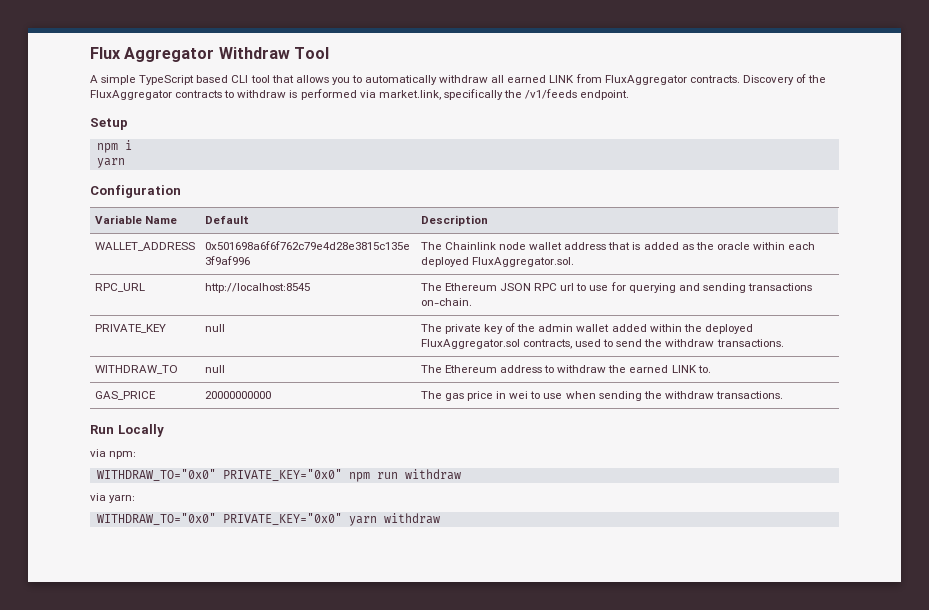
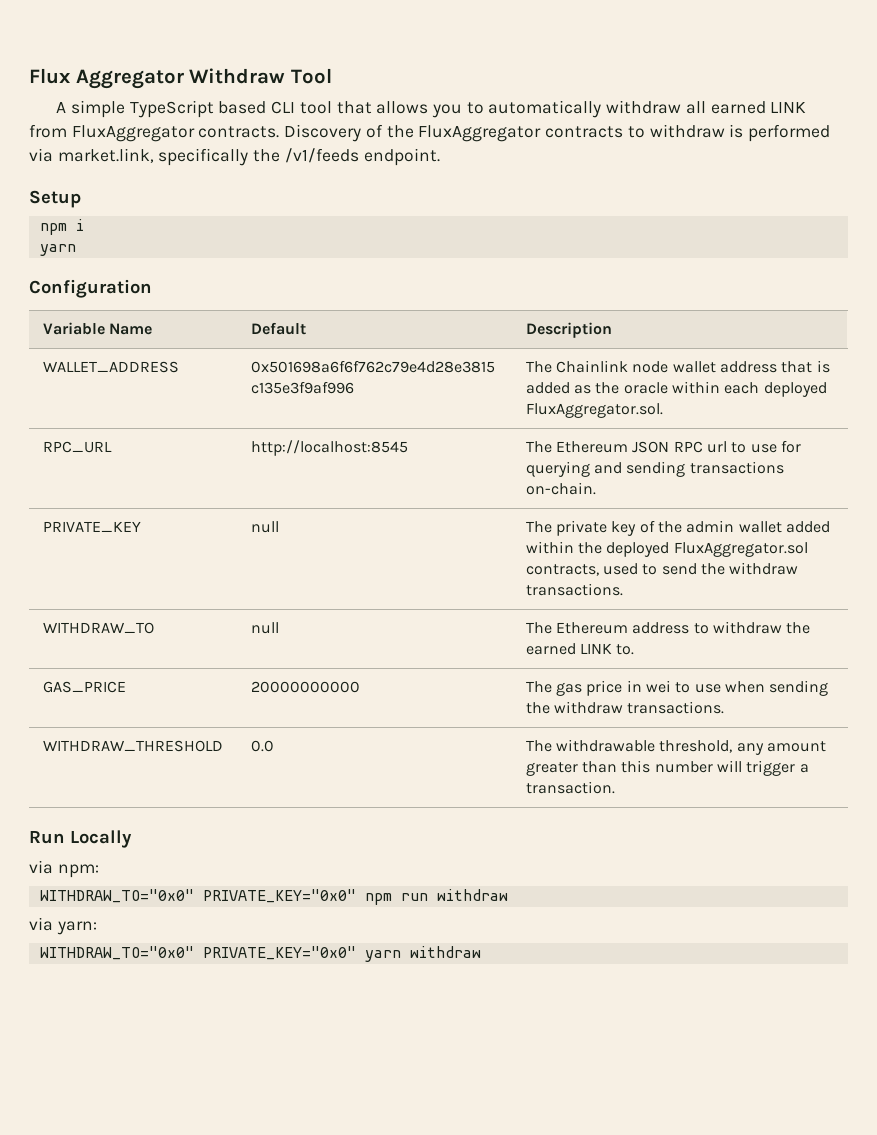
+ WITHDRAW_THRESHOLD | 0.0 | The withdrawable threshold, any amount greater than this number will trigger a transaction.

